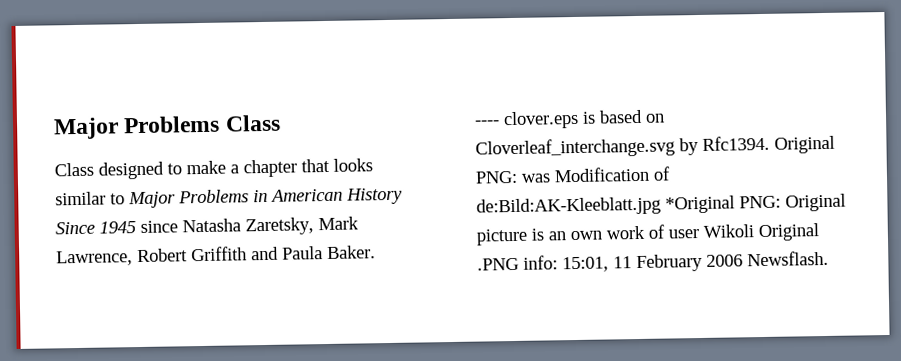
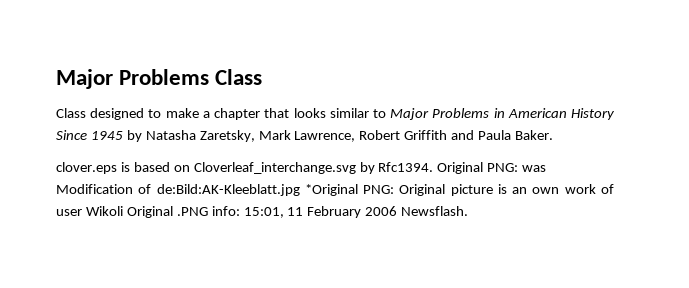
- Class designed to make a chapter that looks similar to Major Problems in American History Since 1945 since Natasha Zaretsky, Mark Lawrence, Robert Griffith and Paula Baker.
+ Class designed to make a chapter that looks similar to Major Problems in American History Since 1945 by Natasha Zaretsky, Mark Lawrence, Robert Griffith and Paula Baker.
- ---- clover.eps is based on Cloverleaf_interchange.svg by Rfc1394.
+ clover.eps is based on Cloverleaf_interchange.svg by Rfc1394.

